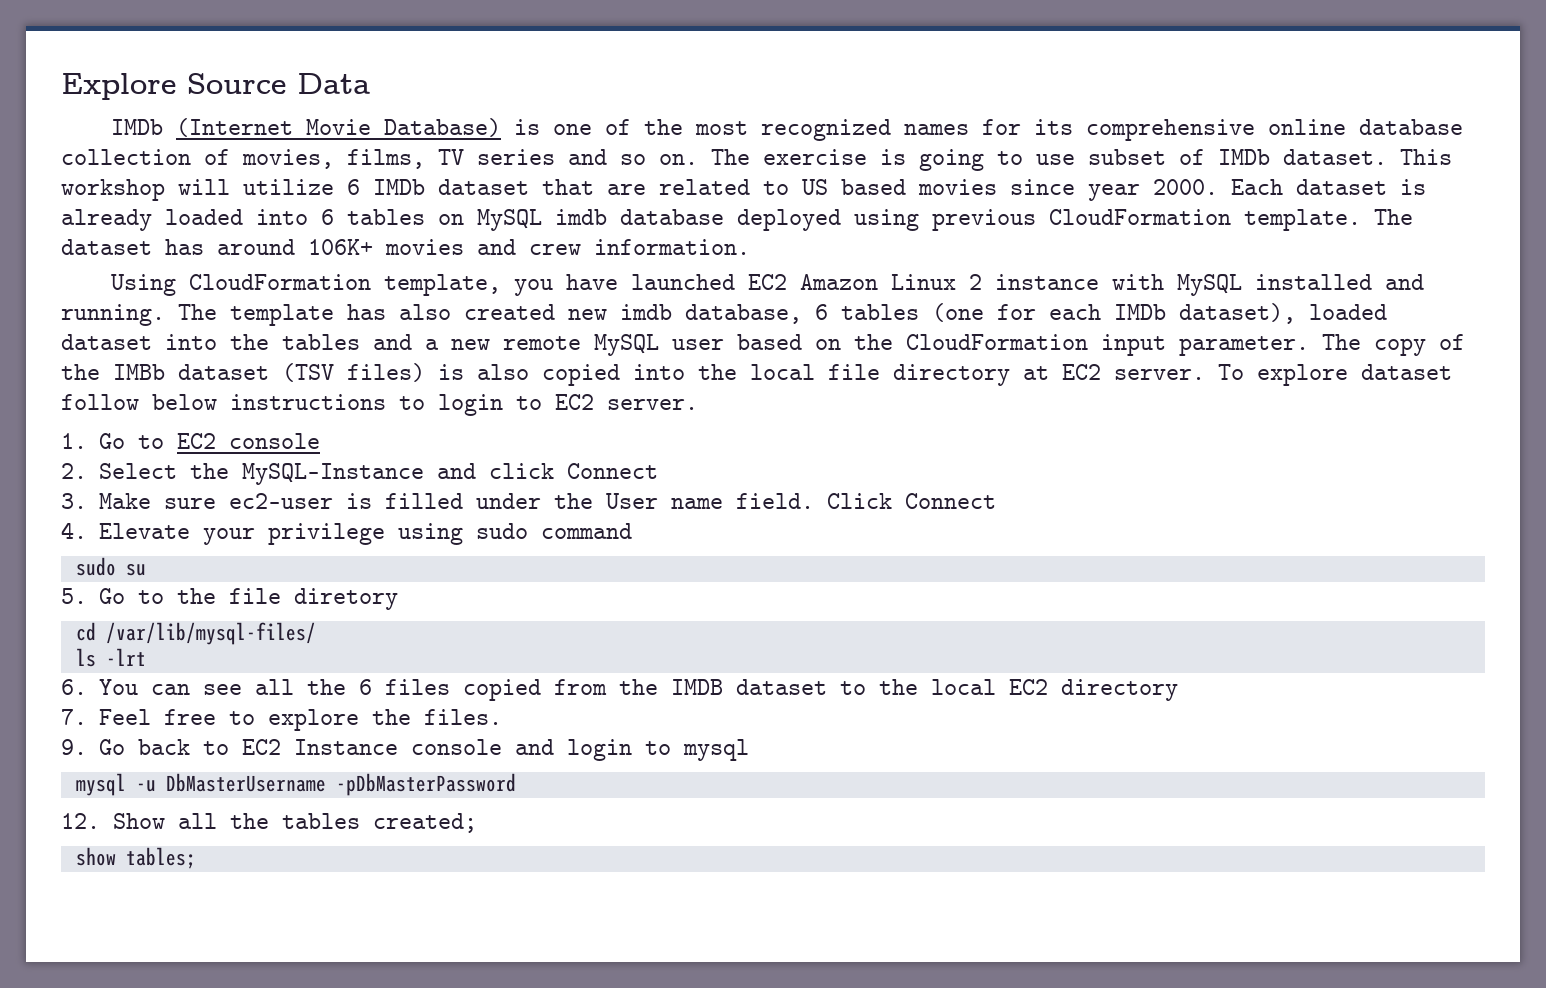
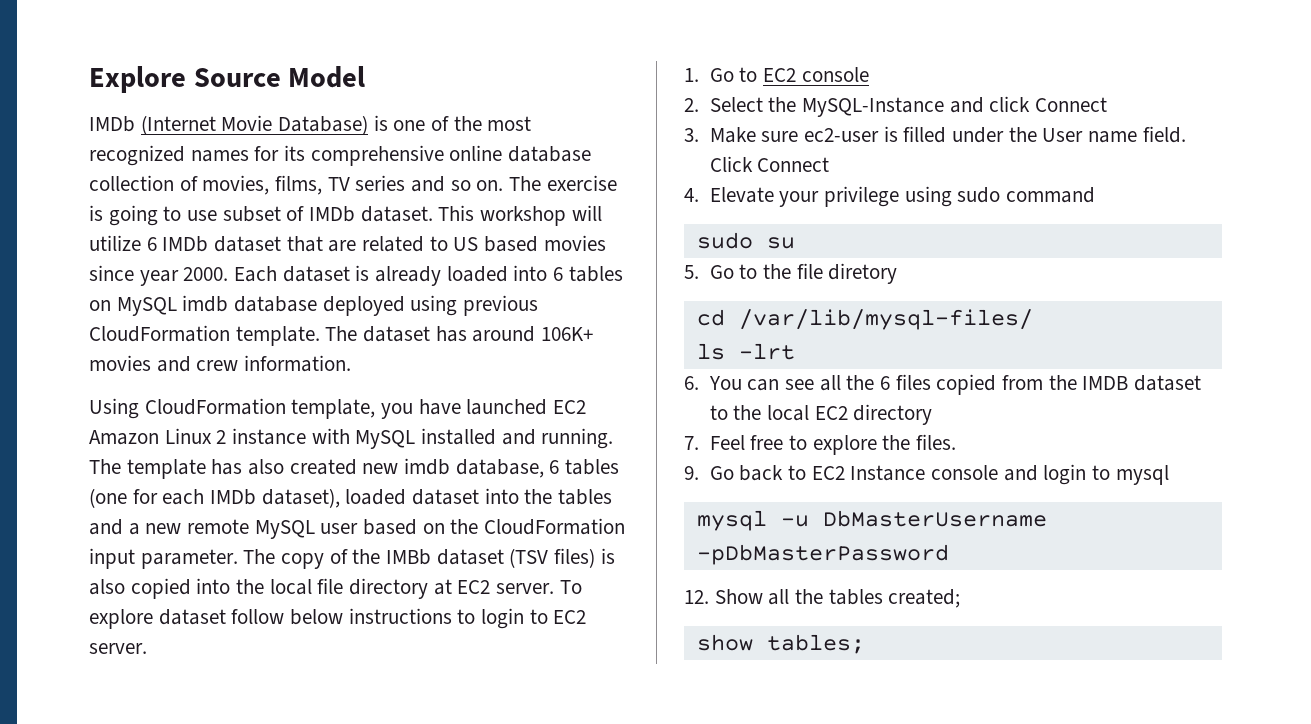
- Explore Source Data
+ Explore Source Model

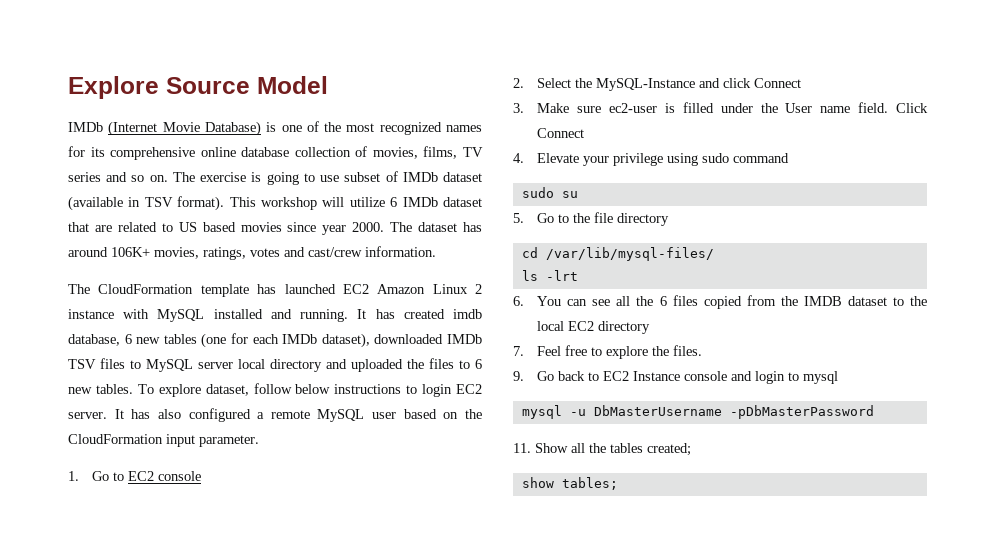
- The exercise is going to use subset of IMDb dataset.
+ The exercise is going to use subset of IMDb dataset (available in TSV format).
- Each dataset is already loaded into 6 tables on MySQL imdb database deployed using previous CloudFormation template.
- The dataset has around 106K+ movies and crew information.
- Using CloudFormation template, you have launched EC2 Amazon Linux 2 instance with MySQL installed and running.
+ The dataset has around 106K+ movies, ratings, votes and cast/crew information.
+ The CloudFormation template has launched EC2 Amazon Linux 2 instance with MySQL installed and running.
- The template has also created new imdb database, 6 tables (one for each IMDb dataset), loaded dataset into the tables and a new remote MySQL user based on the CloudFormation input parameter. The copy of the IMBb dataset (TSV files) is also copied into the local file directory at EC2 server. To explore dataset follow below instructions to login to EC2 server.
+ It has created imdb database, 6 new tables (one for each IMDb dataset), downloaded IMDb TSV files to MySQL server local directory and uploaded the files to 6 new tables. To explore dataset, follow below instructions to login EC2 server. It has also configured a remote MySQL user based on the CloudFormation input parameter.
- 5. Go to the file diretory
+ 5. Go to the file directory
- 12. Show all the tables created;
+ 11. Show all the tables created;

